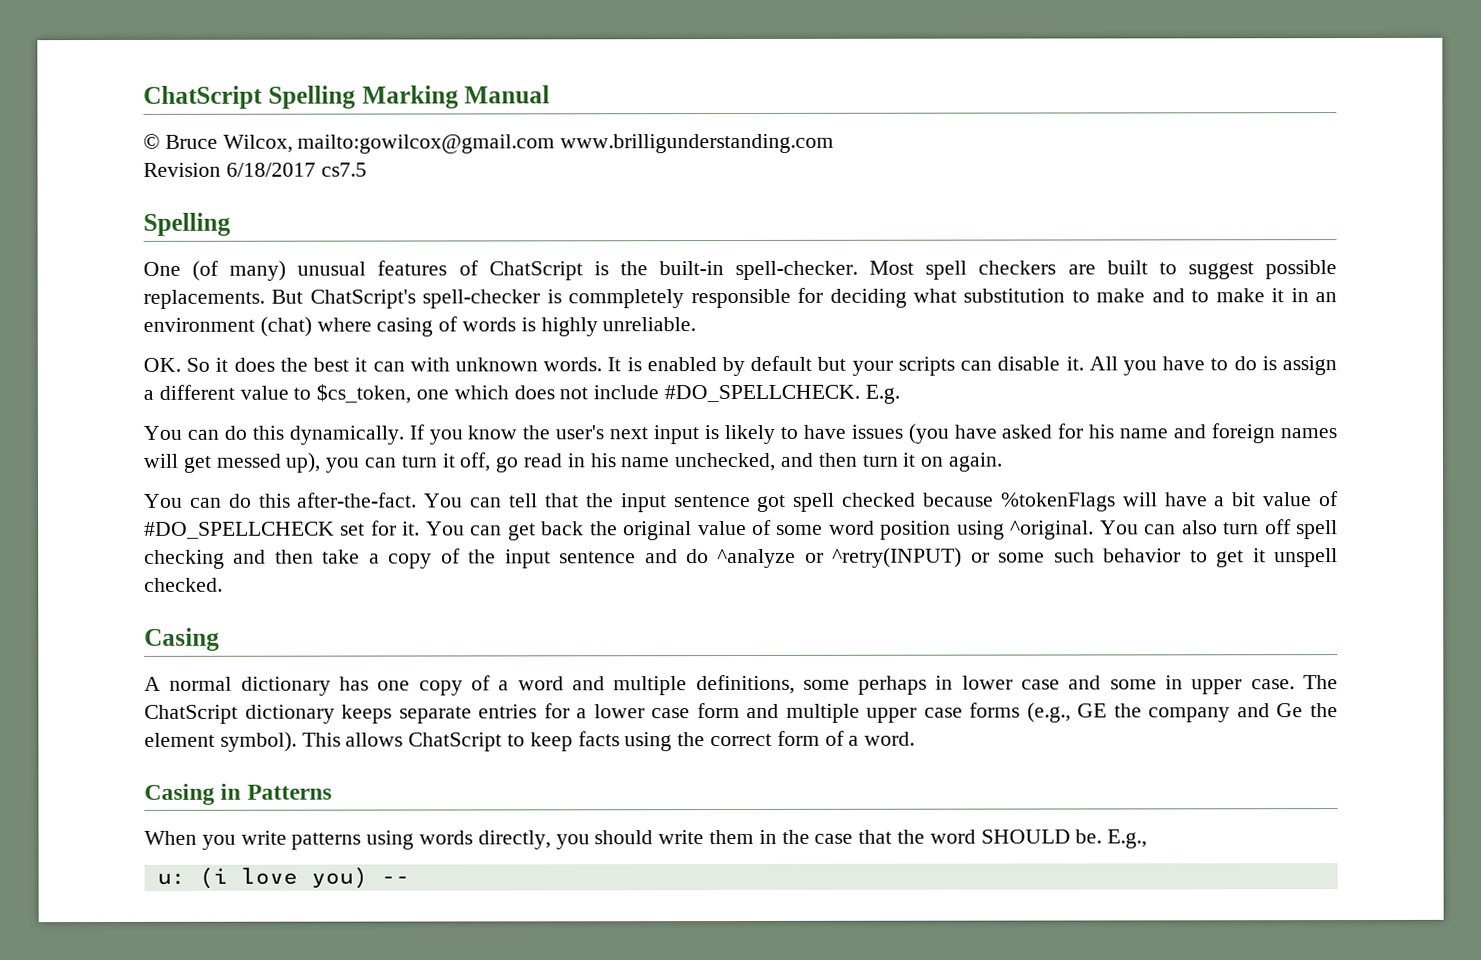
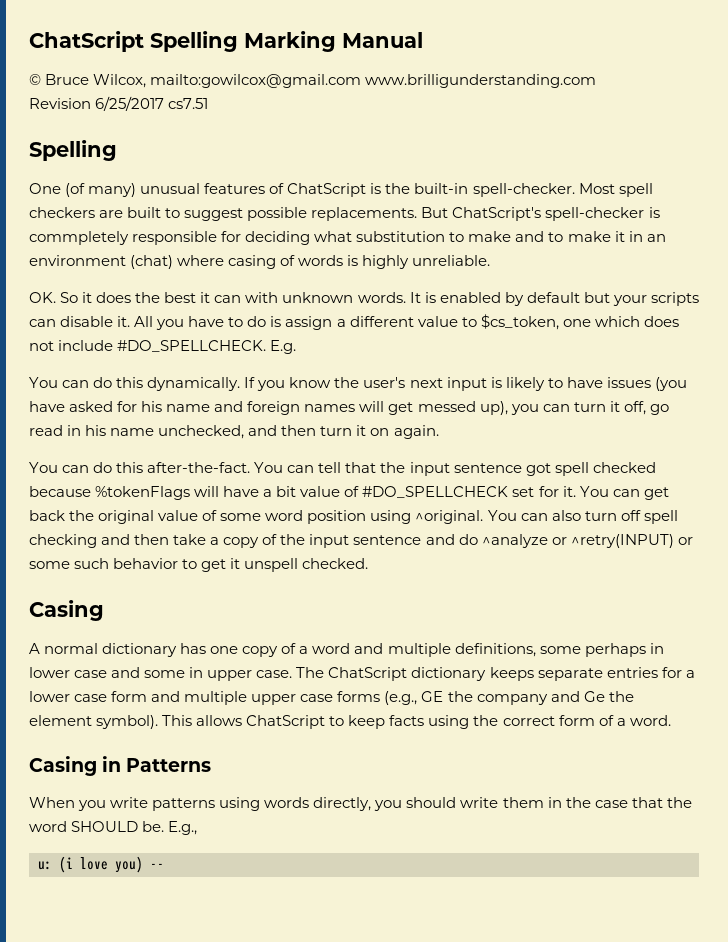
- Revision 6/18/2017 cs7.5
+ Revision 6/25/2017 cs7.51

